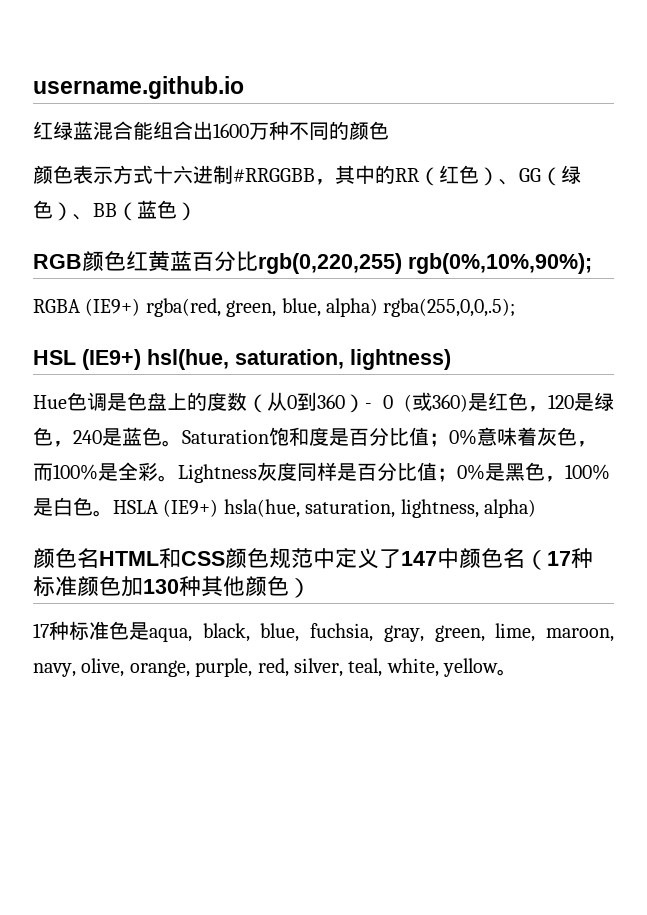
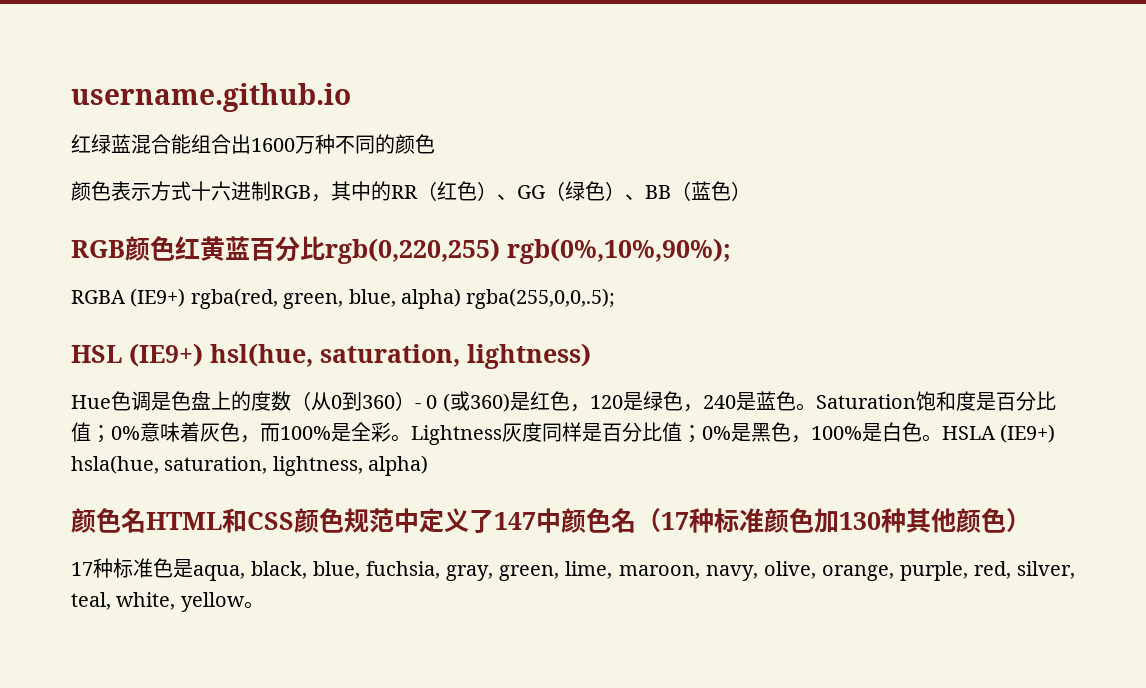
- 颜色表示方式十六进制#RRGGBB，其中的RR（红色）、GG（绿色）、BB（蓝色）
+ 颜色表示方式十六进制RGB，其中的RR（红色）、GG（绿色）、BB（蓝色）

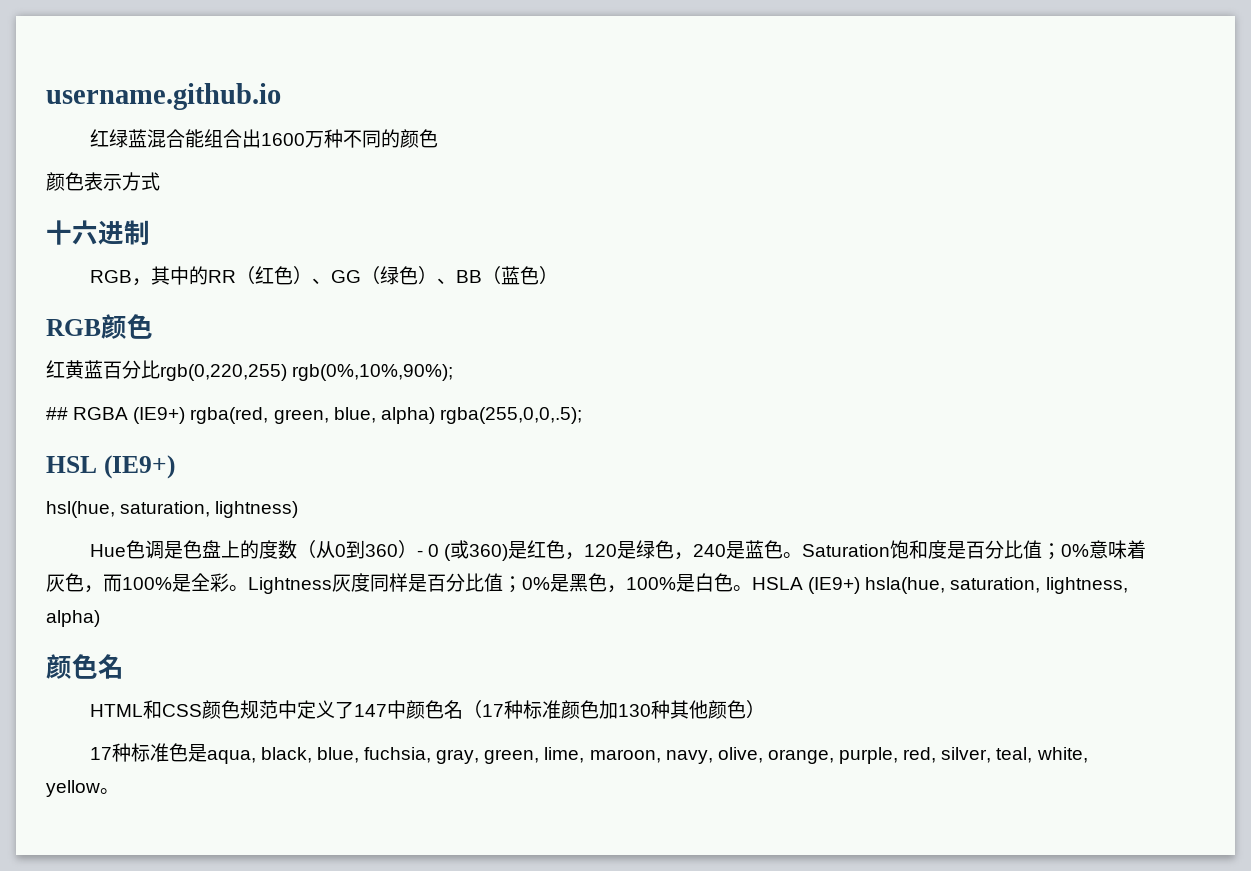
- 颜色表示方式十六进制RGB，其中的RR（红色）、GG（绿色）、BB（蓝色）
+ 颜色表示方式
+ 十六进制
+ RGB，其中的RR（红色）、GG（绿色）、BB（蓝色）
- RGB颜色红黄蓝百分比rgb(0,220,255) rgb(0%,10%,90%);
+ RGB颜色
+ 红黄蓝百分比rgb(0,220,255) rgb(0%,10%,90%);
- RGBA (IE9+) rgba(red, green, blue, alpha) rgba(255,0,0,.5);
+ ## RGBA (IE9+) rgba(red, green, blue, alpha) rgba(255,0,0,.5);
- HSL (IE9+) hsl(hue, saturation, lightness)
+ HSL (IE9+)
+ hsl(hue, saturation, lightness)
  HSLA (IE9+) hsla(hue, saturation, lightness, alpha)
- 颜色名HTML和CSS颜色规范中定义了147中颜色名（17种标准颜色加130种其他颜色）
+ 颜色名
+ HTML和CSS颜色规范中定义了147中颜色名（17种标准颜色加130种其他颜色）

